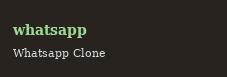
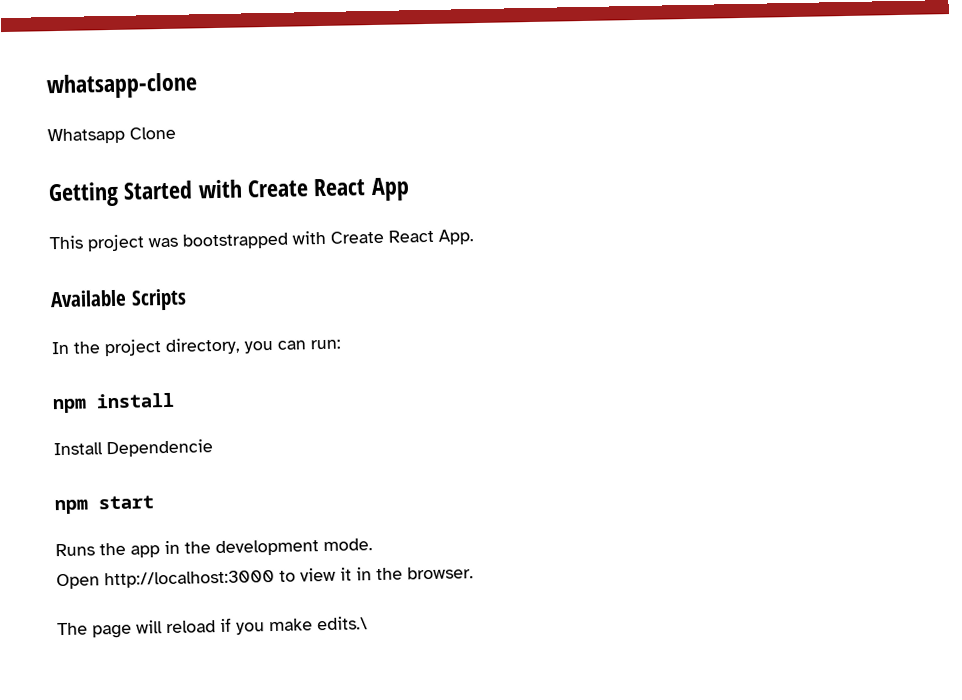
- whatsapp
+ whatsapp-clone
+ Getting Started with Create React App
+ This project was bootstrapped with Create React App.
+ Available Scripts
+ In the project directory, you can run:
+ npm install
+ Install Dependencie
+ npm start
+ Runs the app in the development mode.
+ Open http://localhost:3000 to view it in the browser.
+ The page will reload if you make edits.\

